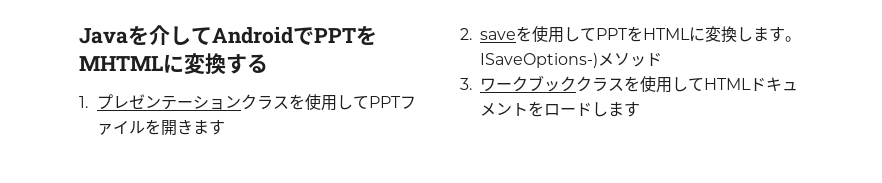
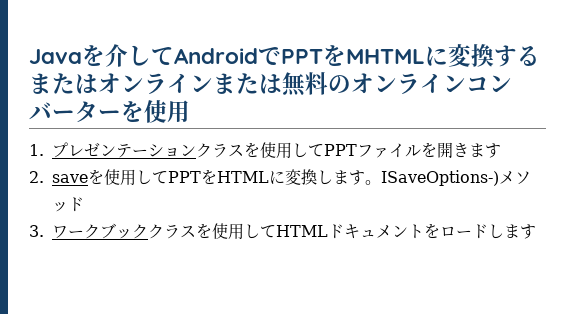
- Javaを介してAndroidでPPTをMHTMLに変換する
+ Javaを介してAndroidでPPTをMHTMLに変換するまたはオンラインまたは無料のオンラインコンバーターを使用

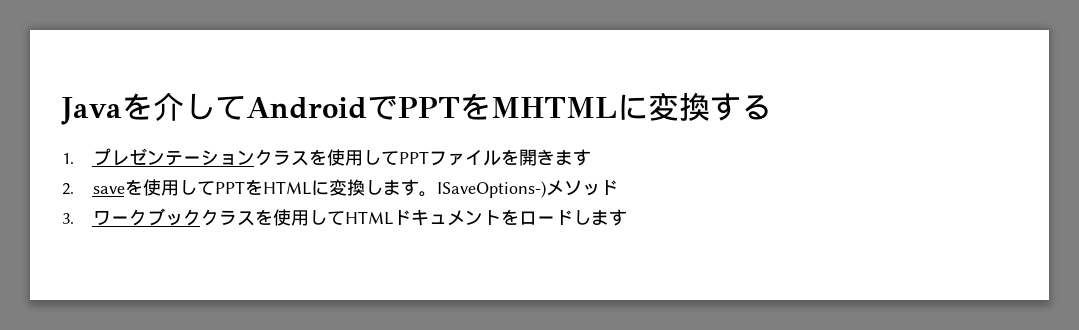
- Javaを介してAndroidでPPTをMHTMLに変換するまたはオンラインまたは無料のオンラインコンバーターを使用
+ Javaを介してAndroidでPPTをMHTMLに変換する

